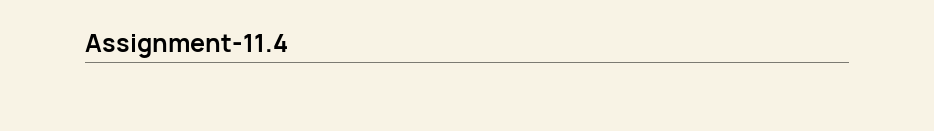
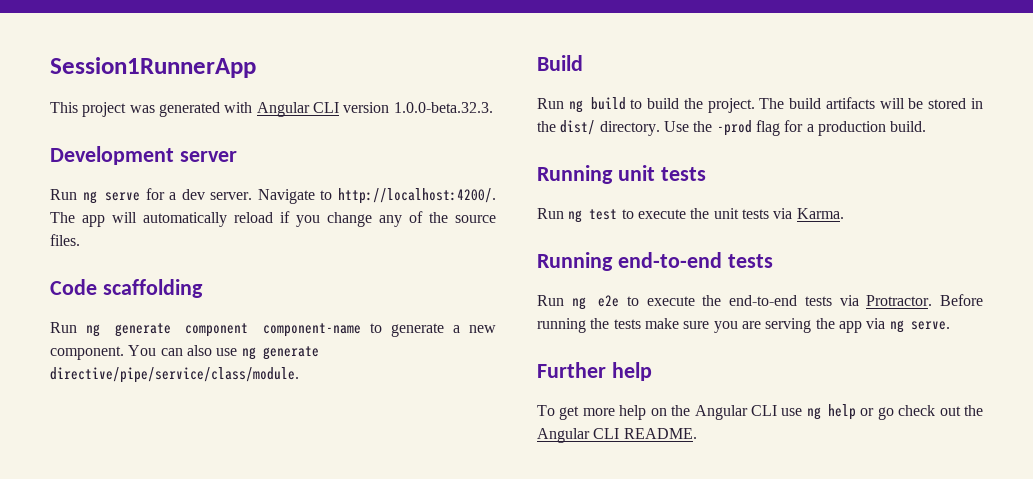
- Assignment-11.4
+ Session1RunnerApp
+ This project was generated with Angular CLI version 1.0.0-beta.32.3.
+ Development server
+ Run ng serve for a dev server. Navigate to http://localhost:4200/. The app will automatically reload if you change any of the source files.
+ Code scaffolding
+ Run ng generate component component-name to generate a new component. You can also use ng generate directive/pipe/service/class/module.
+ Build
+ Run ng build to build the project. The build artifacts will be stored in the dist/ directory. Use the -prod flag for a production build.
+ Running unit tests
+ Run ng test to execute the unit tests via Karma.
+ Running end-to-end tests
+ Run ng e2e to execute the end-to-end tests via Protractor. Before running the tests make sure you are serving the app via ng serve.
+ Further help
+ To get more help on the Angular CLI use ng help or go check out the Angular CLI README.

